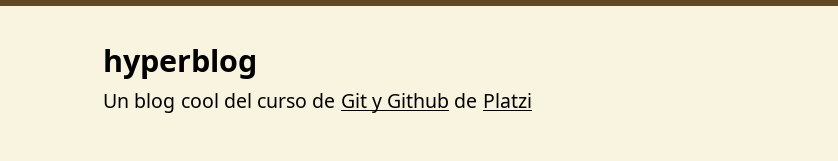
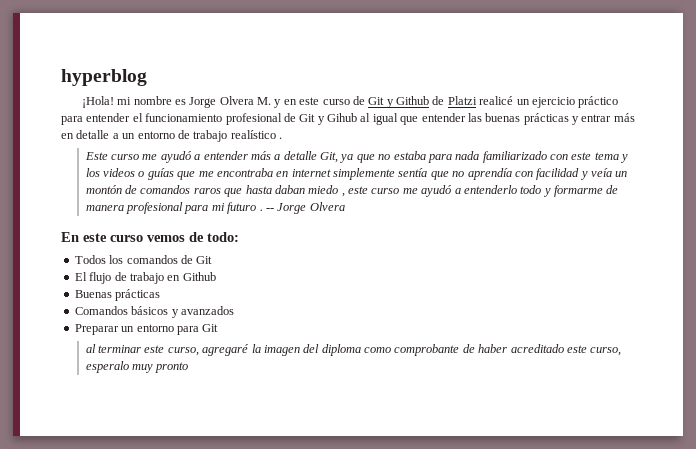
- Un blog cool del curso de Git y Github de Platzi
+ ¡Hola! mi nombre es Jorge Olvera M. y en este curso de Git y Github de Platzi realicé un ejercicio práctico para entender el funcionamiento profesional de Git y Gihub al igual que entender las buenas prácticas y entrar más en detalle a un entorno de trabajo realístico .
+ Este curso me ayudó a entender más a detalle Git, ya que no estaba para nada familiarizado con este tema y los videos o guías que me encontraba en internet simplemente sentía que no aprendía con facilidad y veía un montón de comandos raros que hasta daban miedo , este curso me ayudó a entenderlo todo y formarme de manera profesional para mi futuro . -- Jorge Olvera
+ En este curso vemos de todo:
+ Todos los comandos de Git
+ El flujo de trabajo en Github
+ Buenas prácticas
+ Comandos básicos y avanzados
+ Preparar un entorno para Git
+ al terminar este curso, agregaré la imagen del diploma como comprobante de haber acreditado este curso, esperalo muy pronto

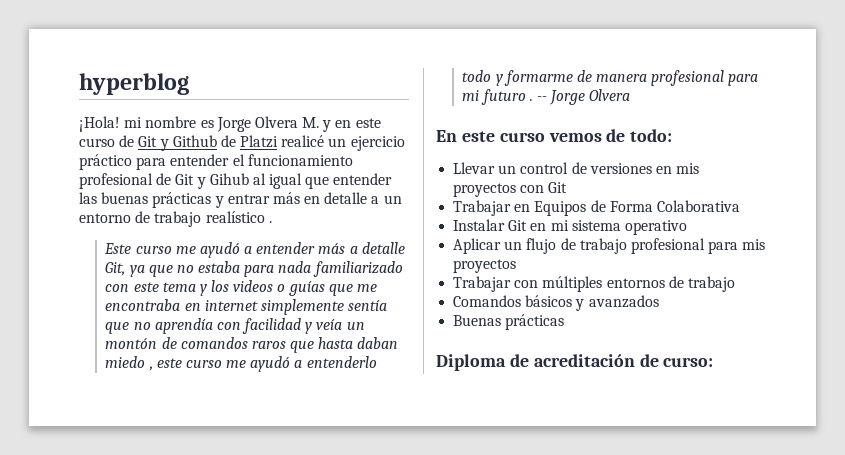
- Todos los comandos de Git
- El flujo de trabajo en Github
+ Llevar un control de versiones en mis proyectos con Git
+ Trabajar en Equipos de Forma Colaborativa
+ Instalar Git en mi sistema operativo
+ Aplicar un flujo de trabajo profesional para mis proyectos
+ Trabajar con múltiples entornos de trabajo
+ Comandos básicos y avanzados
  Buenas prácticas
- Comandos básicos y avanzados
- Preparar un entorno para Git
- al terminar este curso, agregaré la imagen del diploma como comprobante de haber acreditado este curso, esperalo muy pronto
+ Diploma de acreditación de curso:

